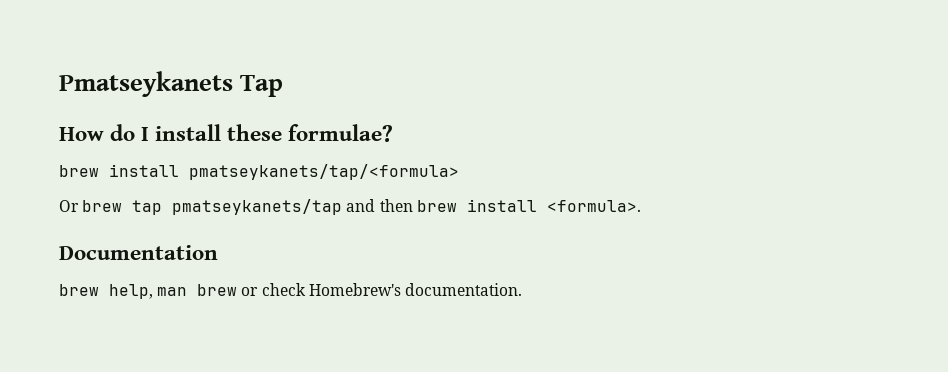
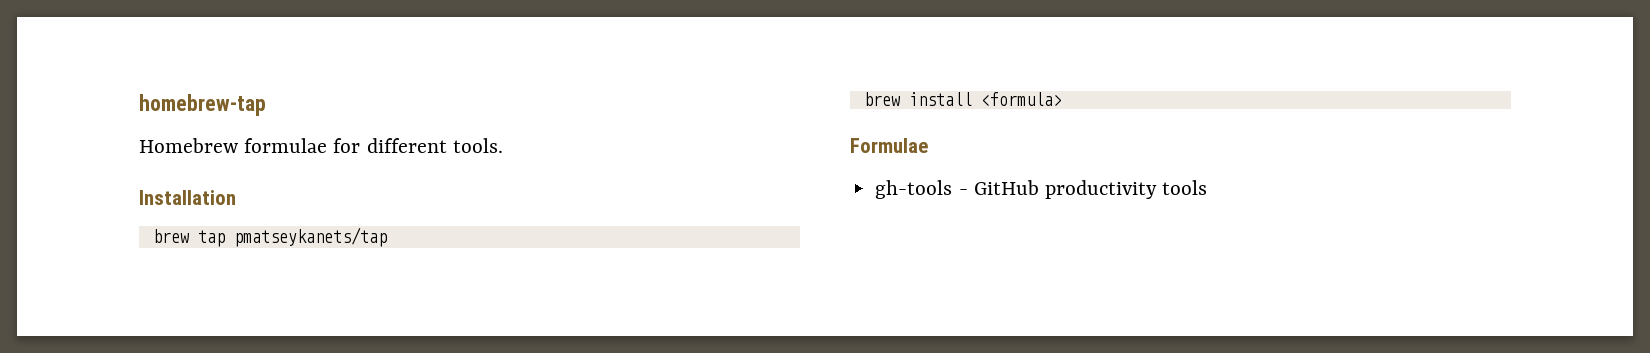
- Pmatseykanets Tap
- How do I install these formulae?
- brew install pmatseykanets/tap/<formula>
- Or brew tap pmatseykanets/tap and then brew install <formula>.
- Documentation
- brew help, man brew or check Homebrew's documentation.
+ homebrew-tap
+ Homebrew formulae for different tools.
+ Installation
+ brew tap pmatseykanets/tap
+ brew install <formula>
+ Formulae
+ gh-tools - GitHub productivity tools

